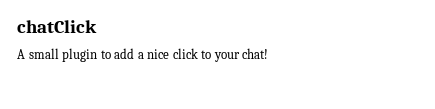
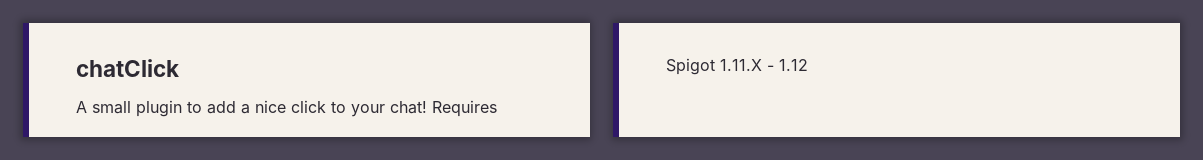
+ Requires Spigot 1.11.X - 1.12

